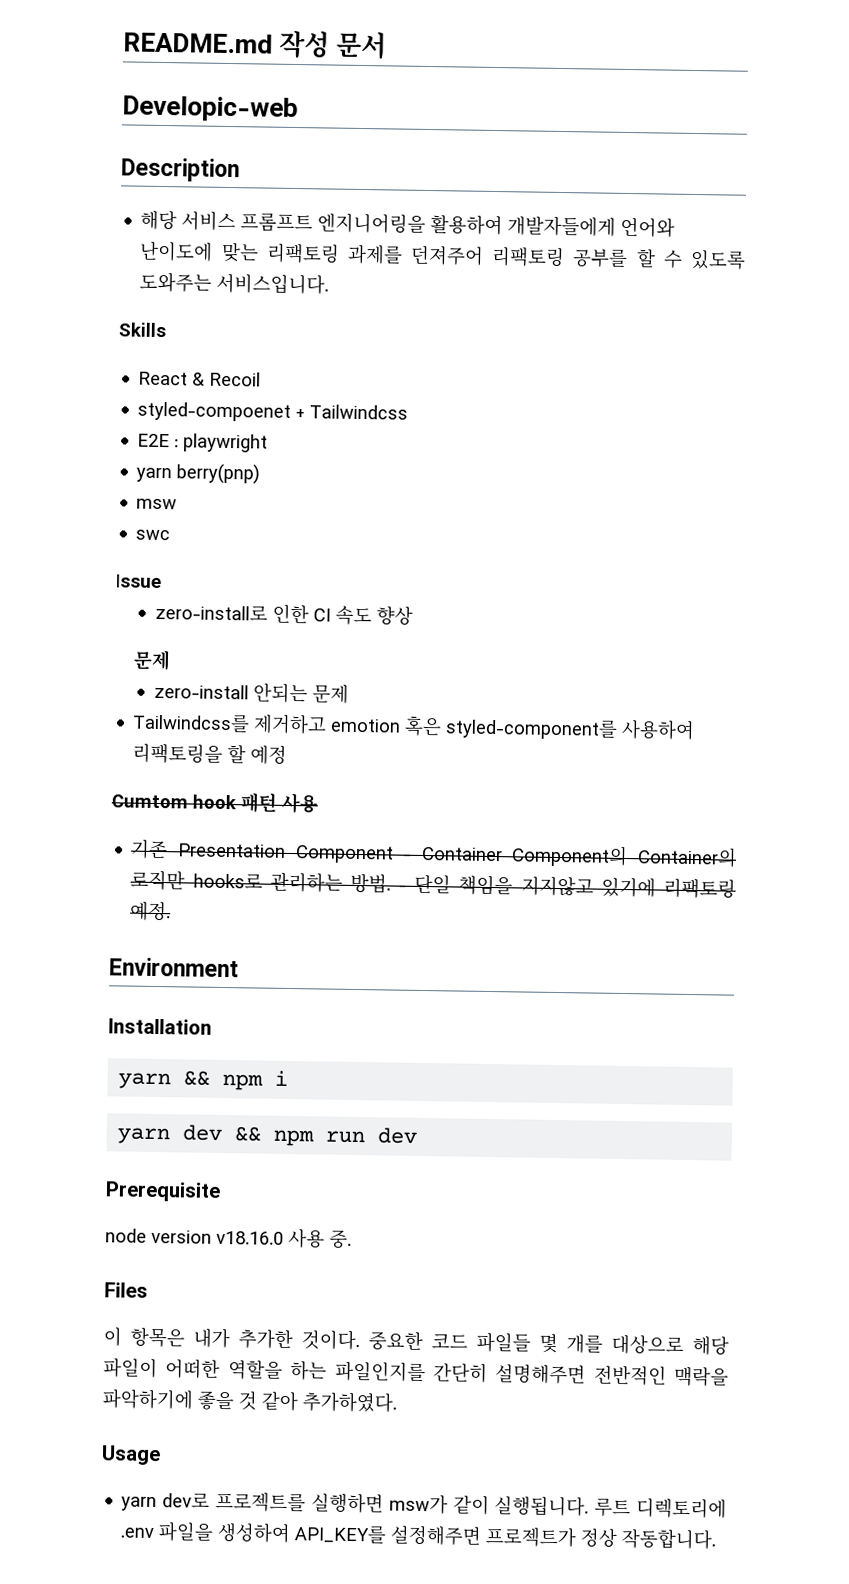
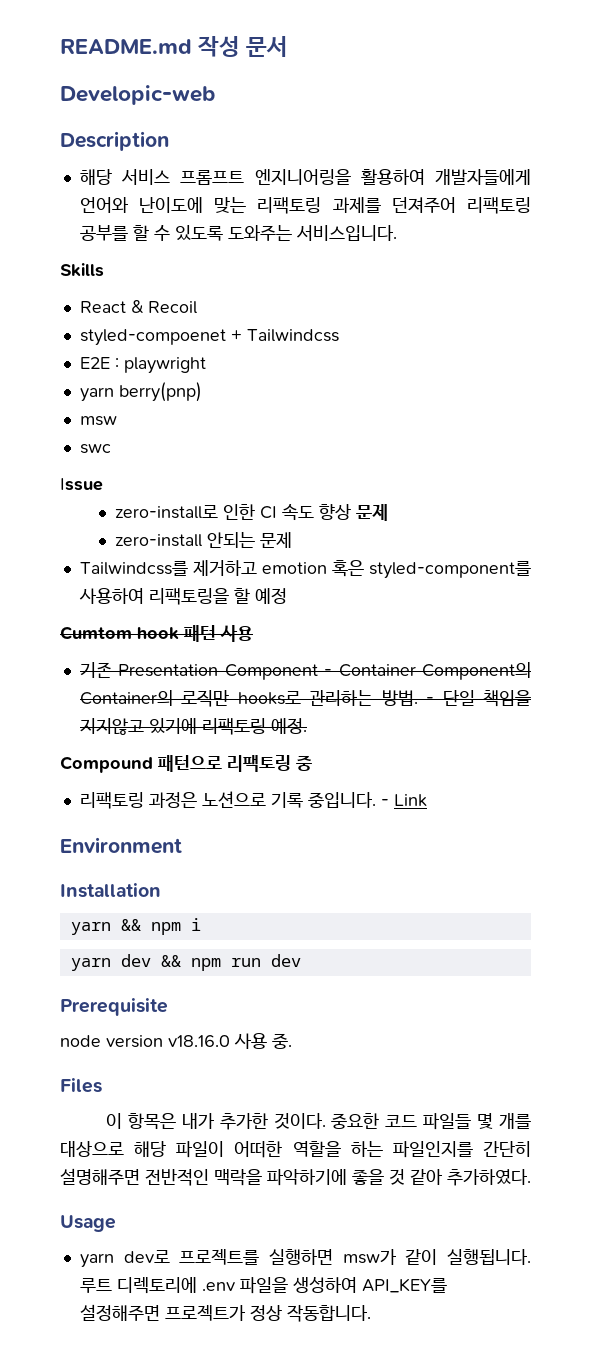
- zero-install로 인한 CI 속도 향상
- 문제
+ zero-install로 인한 CI 속도 향상 문제
+ Compound 패턴으로 리팩토링 중
+ 리팩토링 과정은 노션으로 기록 중입니다. - Link

